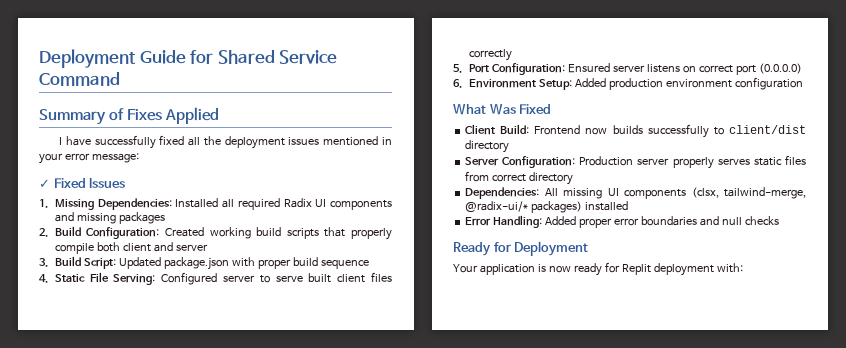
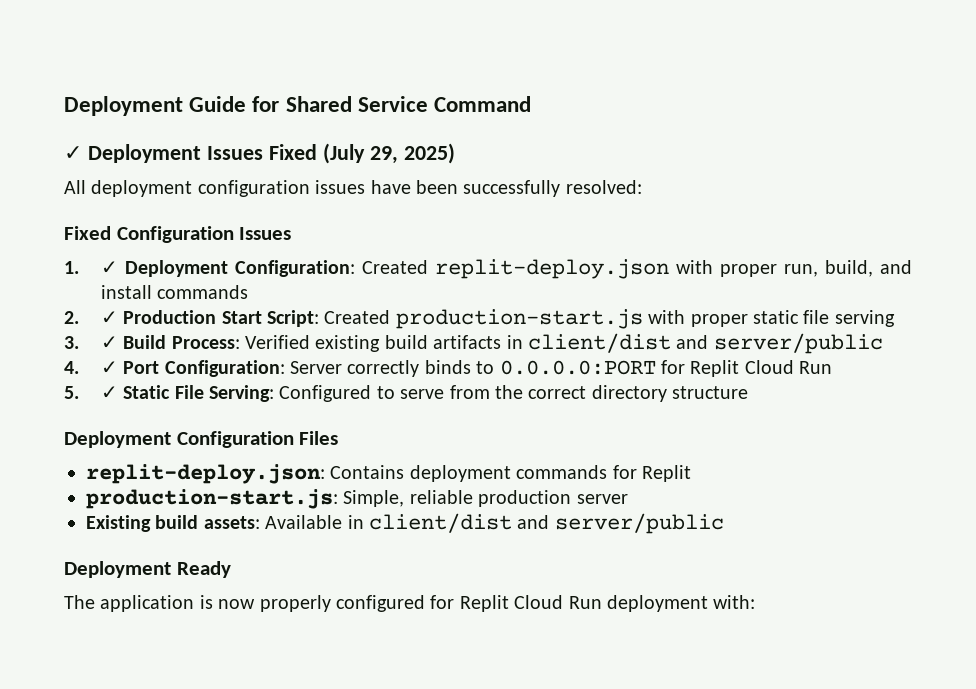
- Summary of Fixes Applied
- I have successfully fixed all the deployment issues mentioned in your error message:
- ✓ Fixed Issues
- 1. Missing Dependencies: Installed all required Radix UI components and missing packages
- 2. Build Configuration: Created working build scripts that properly compile both client and server
- 3. Build Script: Updated package.json with proper build sequence
- 4. Static File Serving: Configured server to serve built client files correctly
- 5. Port Configuration: Ensured server listens on correct port (0.0.0.0)
- 6. Environment Setup: Added production environment configuration
- What Was Fixed
- Client Build: Frontend now builds successfully to client/dist directory
- Server Configuration: Production server properly serves static files from correct directory
- Dependencies: All missing UI components (clsx, tailwind-merge, @radix-ui/* packages) installed
- Error Handling: Added proper error boundaries and null checks
- Ready for Deployment
- Your application is now ready for Replit deployment with:
+ ✓ Deployment Issues Fixed (July 29, 2025)
+ All deployment configuration issues have been successfully resolved:
+ Fixed Configuration Issues
+ 1. ✓ Deployment Configuration: Created replit-deploy.json with proper run, build, and install commands
+ 2. ✓ Production Start Script: Created production-start.js with proper static file serving
+ 3. ✓ Build Process: Verified existing build artifacts in client/dist and server/public
+ 4. ✓ Port Configuration: Server correctly binds to 0.0.0.0:PORT for Replit Cloud Run
+ 5. ✓ Static File Serving: Configured to serve from the correct directory structure
+ Deployment Configuration Files
+ replit-deploy.json: Contains deployment commands for Replit
+ production-start.js: Simple, reliable production server
+ Existing build assets: Available in client/dist and server/public
+ Deployment Ready
+ The application is now properly configured for Replit Cloud Run deployment with:

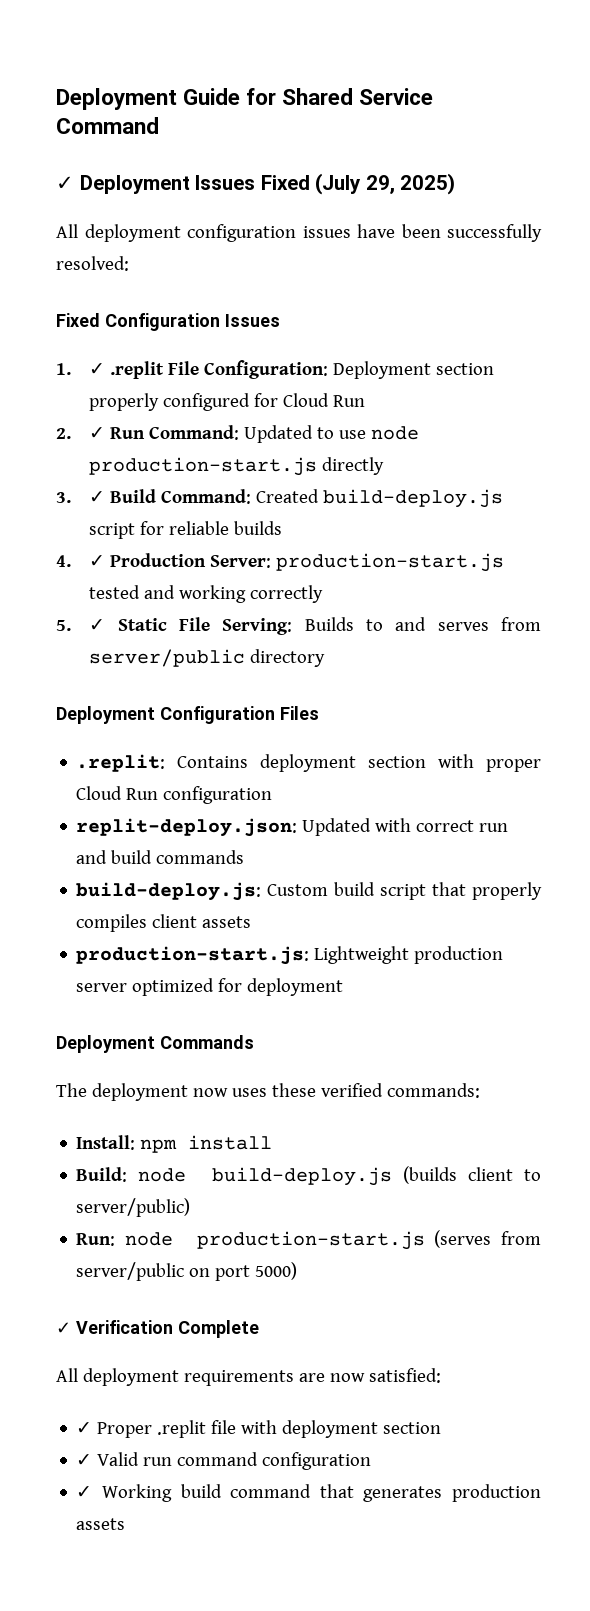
- 1. ✓ Deployment Configuration: Created replit-deploy.json with proper run, build, and install commands
- 2. ✓ Production Start Script: Created production-start.js with proper static file serving
- 3. ✓ Build Process: Verified existing build artifacts in client/dist and server/public
- 4. ✓ Port Configuration: Server correctly binds to 0.0.0.0:PORT for Replit Cloud Run
+ 1. ✓ .replit File Configuration: Deployment section properly configured for Cloud Run
+ 2. ✓ Run Command: Updated to use node production-start.js directly
+ 3. ✓ Build Command: Created build-deploy.js script for reliable builds
+ 4. ✓ Production Server: production-start.js tested and working correctly
- 5. ✓ Static File Serving: Configured to serve from the correct directory structure
+ 5. ✓ Static File Serving: Builds to and serves from server/public directory
- replit-deploy.json: Contains deployment commands for Replit
+ .replit: Contains deployment section with proper Cloud Run configuration
+ replit-deploy.json: Updated with correct run and build commands
+ build-deploy.js: Custom build script that properly compiles client assets
- production-start.js: Simple, reliable production server
- Existing build assets: Available in client/dist and server/public
- Deployment Ready
+ production-start.js: Lightweight production server optimized for deployment
+ Deployment Commands
- The application is now properly configured for Replit Cloud Run deployment with:
+ The deployment now uses these verified commands:
+ Install: npm install
+ Build: node build-deploy.js (builds client to server/public)
+ Run: node production-start.js (serves from server/public on port 5000)
+ ✓ Verification Complete
+ All deployment requirements are now satisfied:
+ ✓ Proper .replit file with deployment section
+ ✓ Valid run command configuration
+ ✓ Working build command that generates production assets

